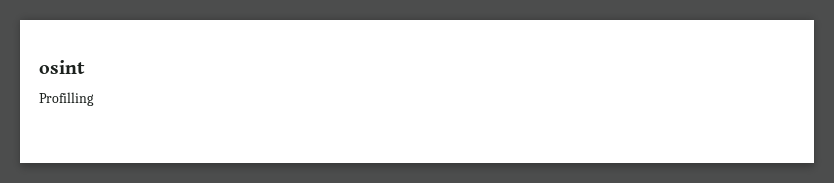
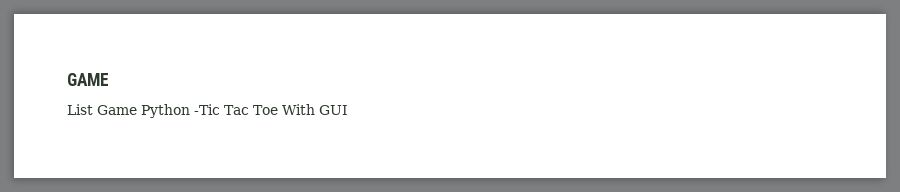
- osint
- Profilling
+ GAME
+ List Game Python -Tic Tac Toe With GUI

